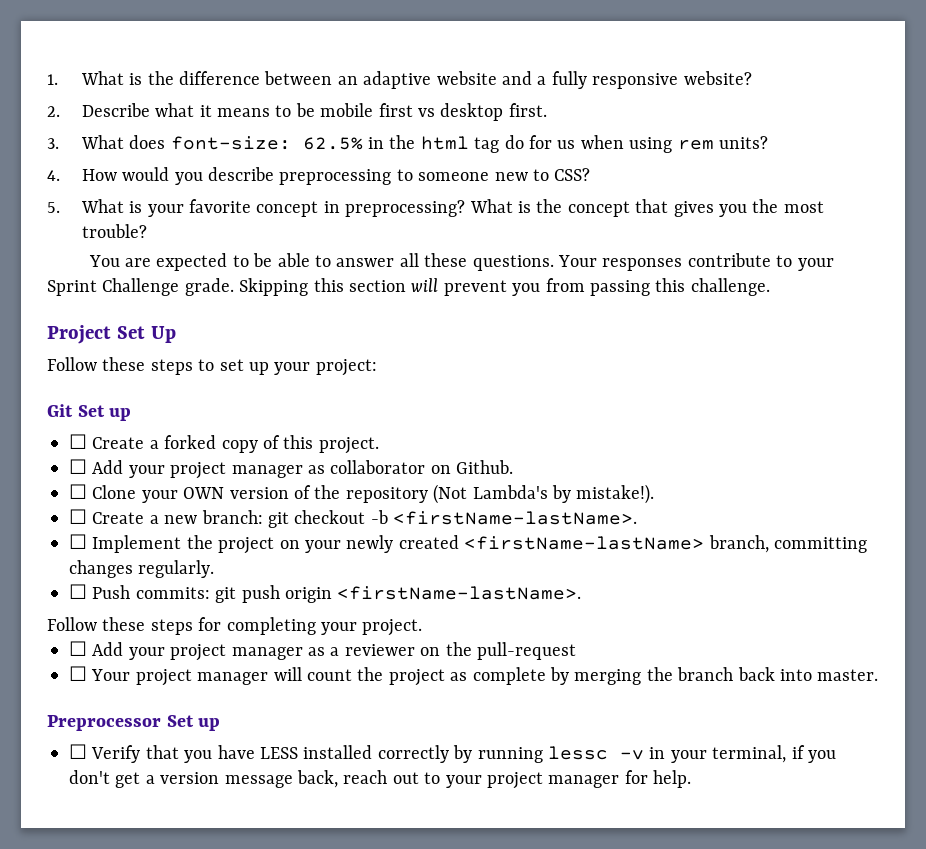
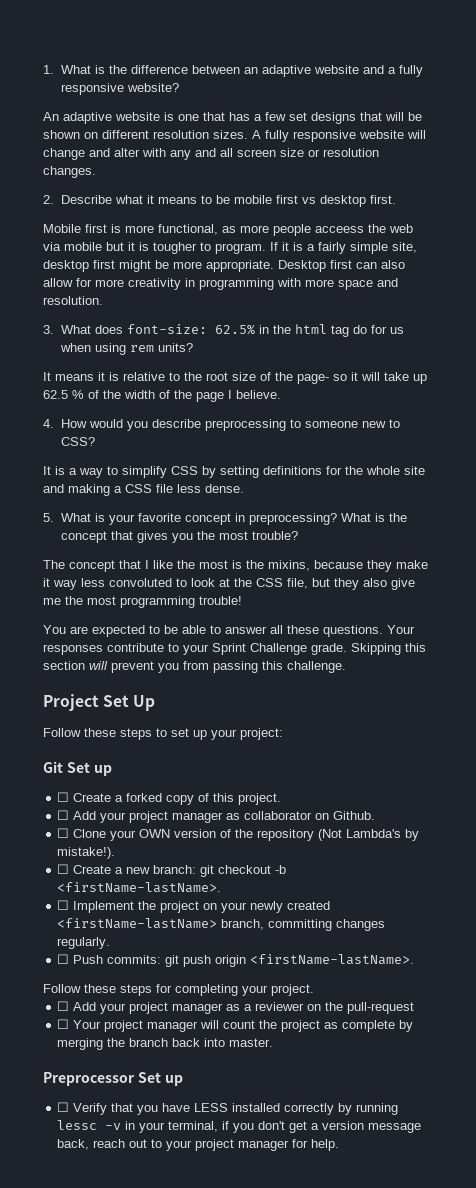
+ An adaptive website is one that has a few set designs that will be shown on different resolution sizes. A fully responsive website will change and alter with any and all screen size or resolution changes.
+ Mobile first is more functional, as more people acceess the web via mobile but it is tougher to program. If it is a fairly simple site, desktop first might be more appropriate. Desktop first can also allow for more creativity in programming with more space and resolution.
+ It means it is relative to the root size of the page- so it will take up 62.5 % of the width of the page I believe.
+ It is a way to simplify CSS by setting definitions for the whole site and making a CSS file less dense.
+ The concept that I like the most is the mixins, because they make it way less convoluted to look at the CSS file, but they also give me the most programming trouble!

